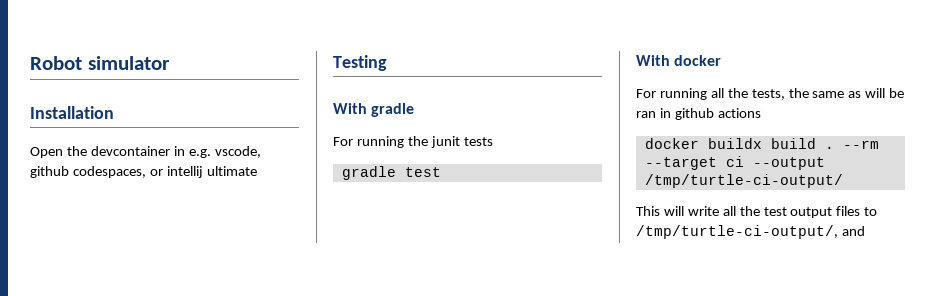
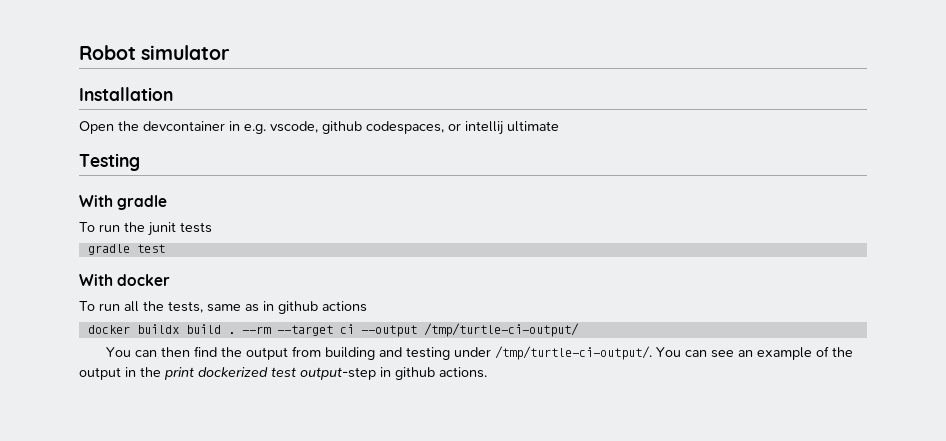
- For running the junit tests
+ To run the junit tests
- For running all the tests, the same as will be ran in github actions
+ To run all the tests, same as in github actions
- This will write all the test output files to /tmp/turtle-ci-output/, and
+ You can then find the output from building and testing under /tmp/turtle-ci-output/. You can see an example of the output in the print dockerized test output-step in github actions.

